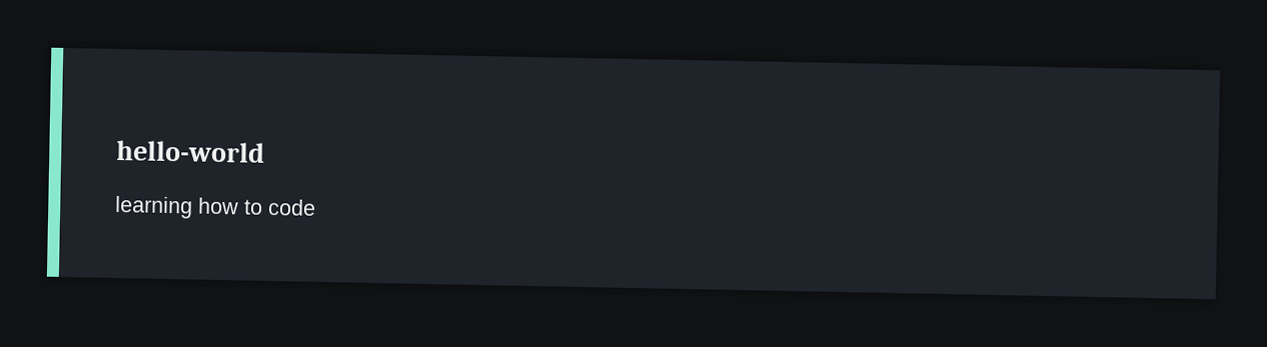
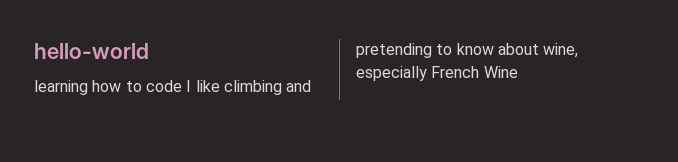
- learning how to code
+ learning how to code I like climbing and pretending to know about wine, especially French Wine

